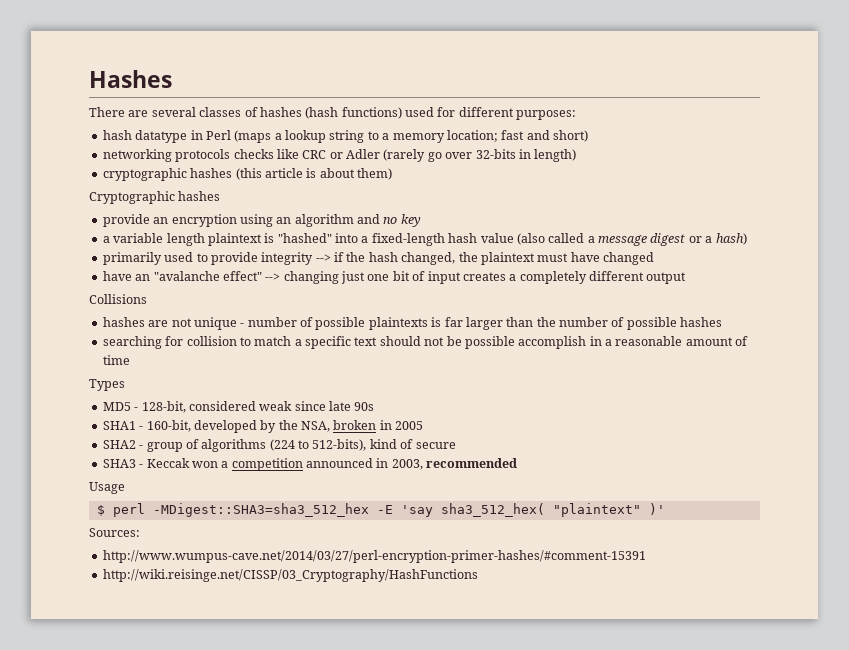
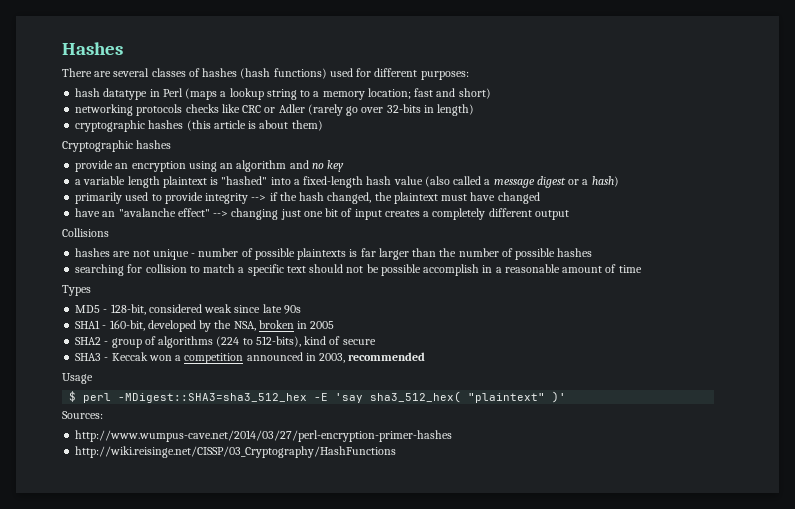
- http://www.wumpus-cave.net/2014/03/27/perl-encryption-primer-hashes/#comment-15391
+ http://www.wumpus-cave.net/2014/03/27/perl-encryption-primer-hashes

